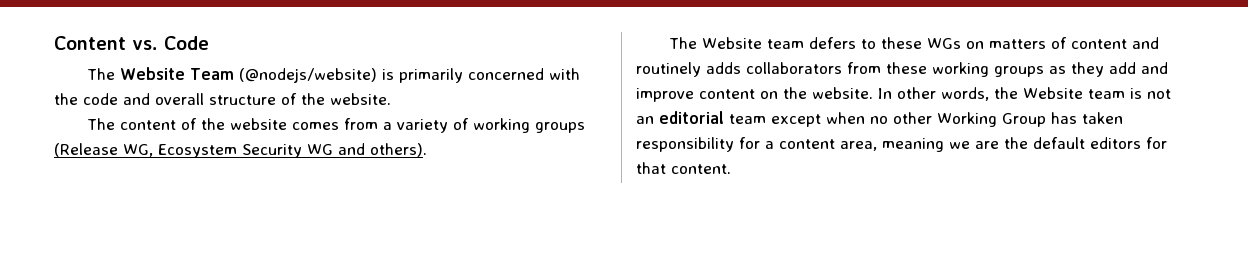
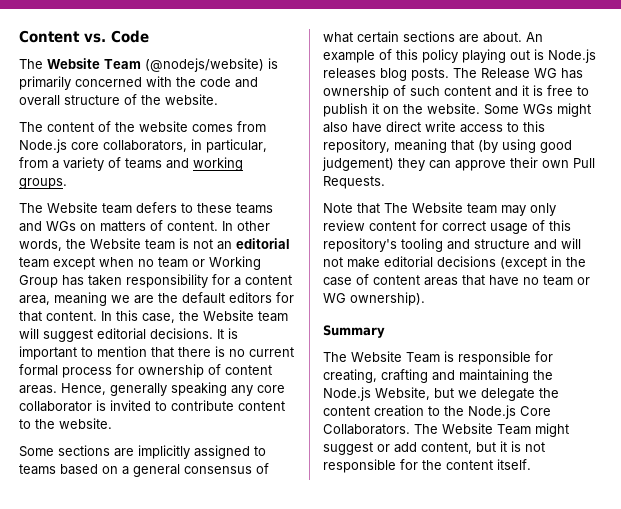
- The content of the website comes from a variety of working groups (Release WG, Ecosystem Security WG and others).
+ The content of the website comes from Node.js core collaborators, in particular, from a variety of teams and working groups.
- The Website team defers to these WGs on matters of content and routinely adds collaborators from these working groups as they add and improve content on the website.
+ The Website team defers to these teams and WGs on matters of content.
- In other words, the Website team is not an editorial team except when no other Working Group has taken responsibility for a content area, meaning we are the default editors for that content.
+ In other words, the Website team is not an editorial team except when no team or Working Group has taken responsibility for a content area, meaning we are the default editors for that content.
+ In this case, the Website team will suggest editorial decisions. It is important to mention that there is no current formal process for ownership of content areas. Hence, generally speaking any core collaborator is invited to contribute content to the website.
+ Some sections are implicitly assigned to teams based on a general consensus of what certain sections are about. An example of this policy playing out is Node.js releases blog posts. The Release WG has ownership of such content and it is free to publish it on the website. Some WGs might also have direct write access to this repository, meaning that (by using good judgement) they can approve their own Pull Requests.
+ Note that The Website team may only review content for correct usage of this repository's tooling and structure and will not make editorial decisions (except in the case of content areas that have no team or WG ownership).
+ Summary
+ The Website Team is responsible for creating, crafting and maintaining the Node.js Website, but we delegate the content creation to the Node.js Core Collaborators. The Website Team might suggest or add content, but it is not responsible for the content itself.

